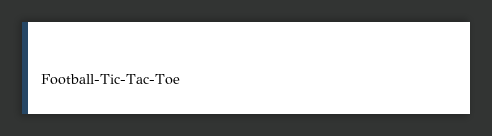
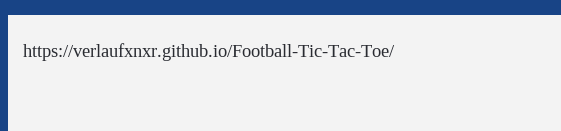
- Football-Tic-Tac-Toe
+ https://verlaufxnxr.github.io/Football-Tic-Tac-Toe/

